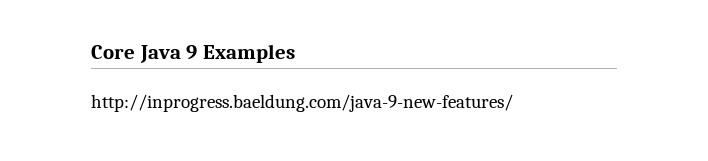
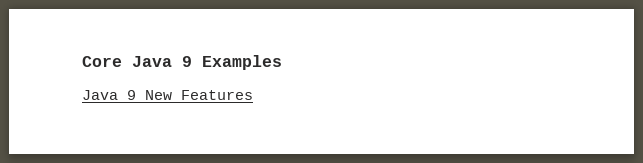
- http://inprogress.baeldung.com/java-9-new-features/
+ Java 9 New Features

